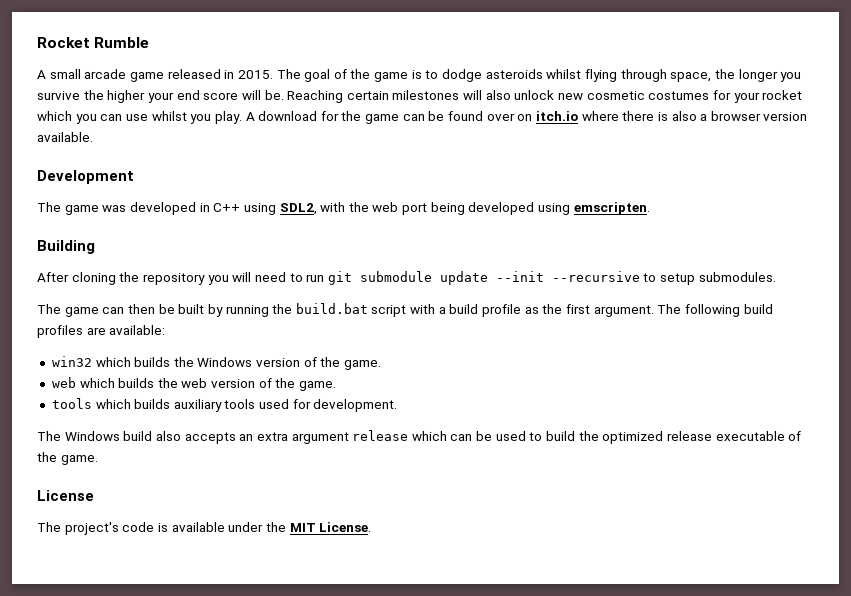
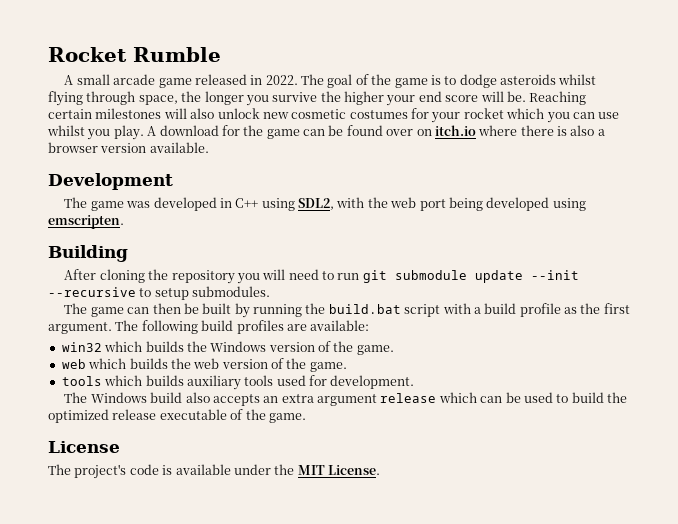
- A small arcade game released in 2015.
+ A small arcade game released in 2022.

